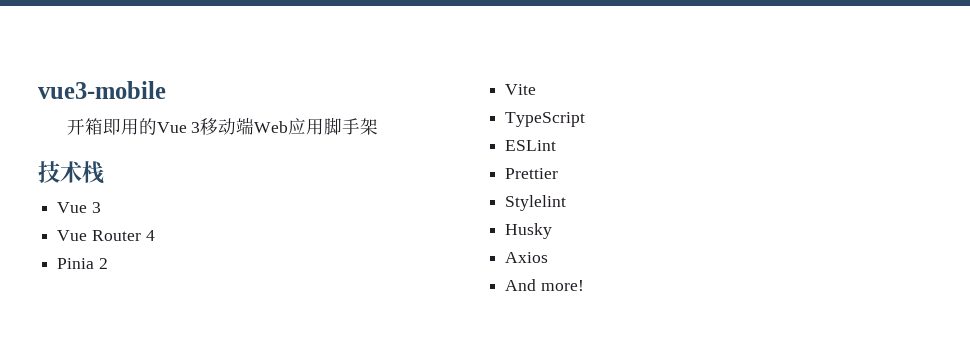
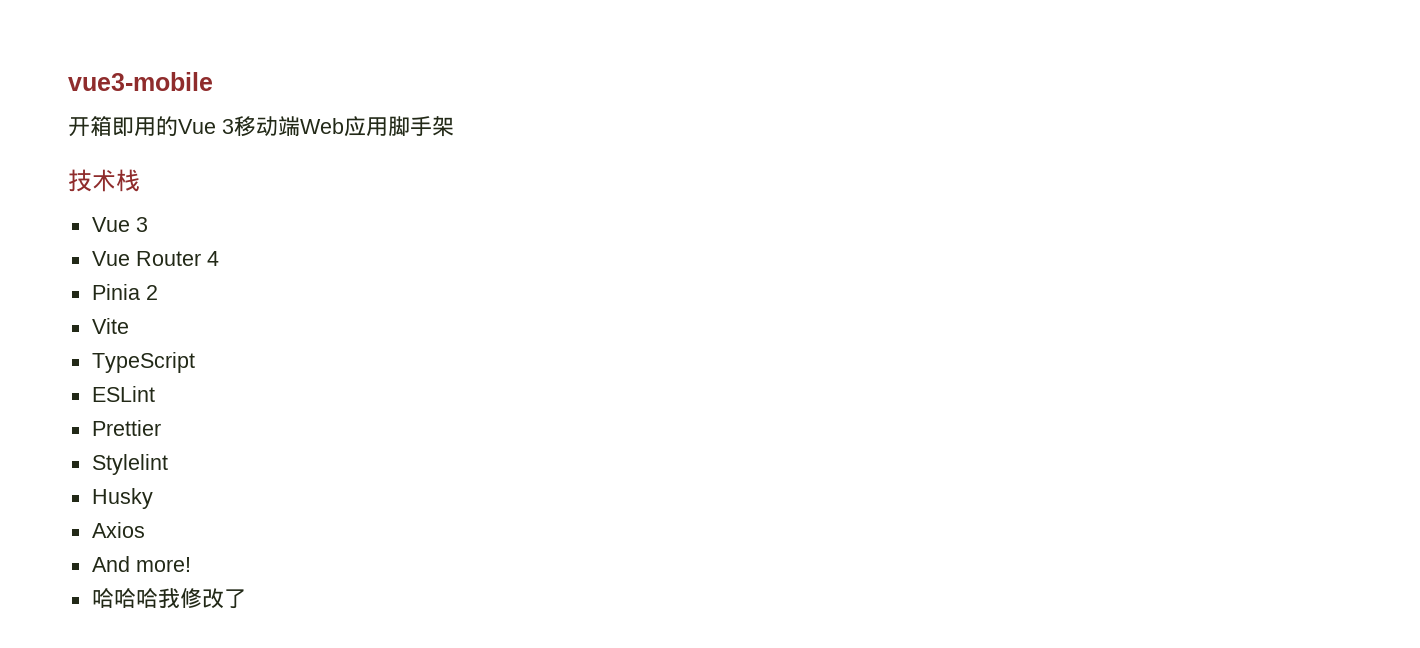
+ 哈哈哈我修改了

